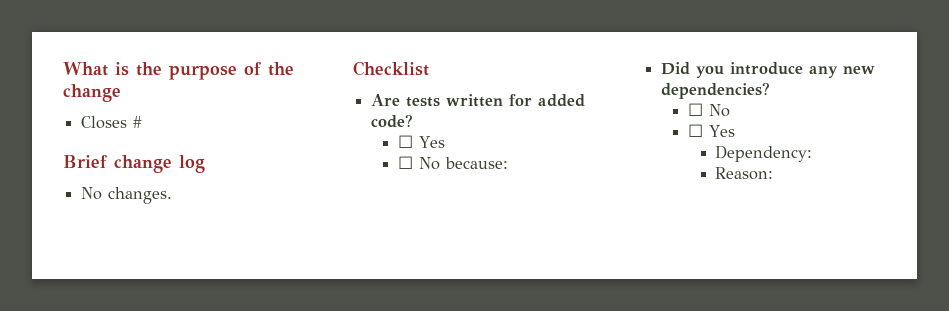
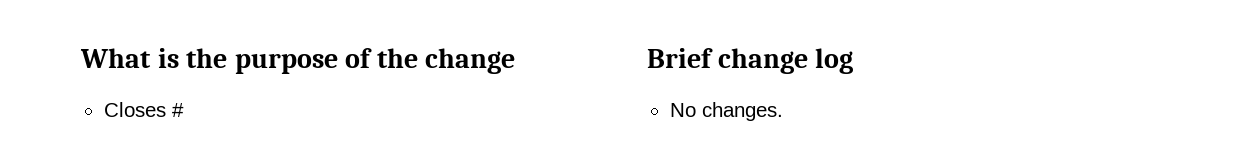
- Checklist
- Are tests written for added code?
- ☐ Yes
- ☐ No because:
- Did you introduce any new dependencies?
- ☐ No
- ☐ Yes
- Dependency:
- Reason:

